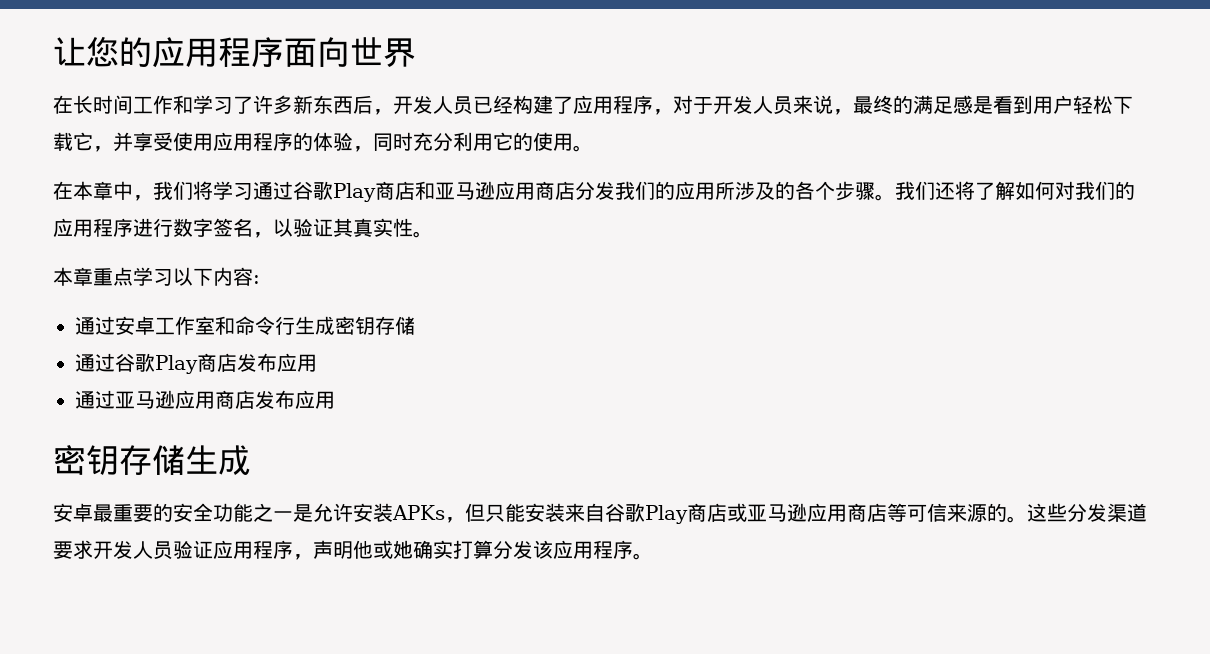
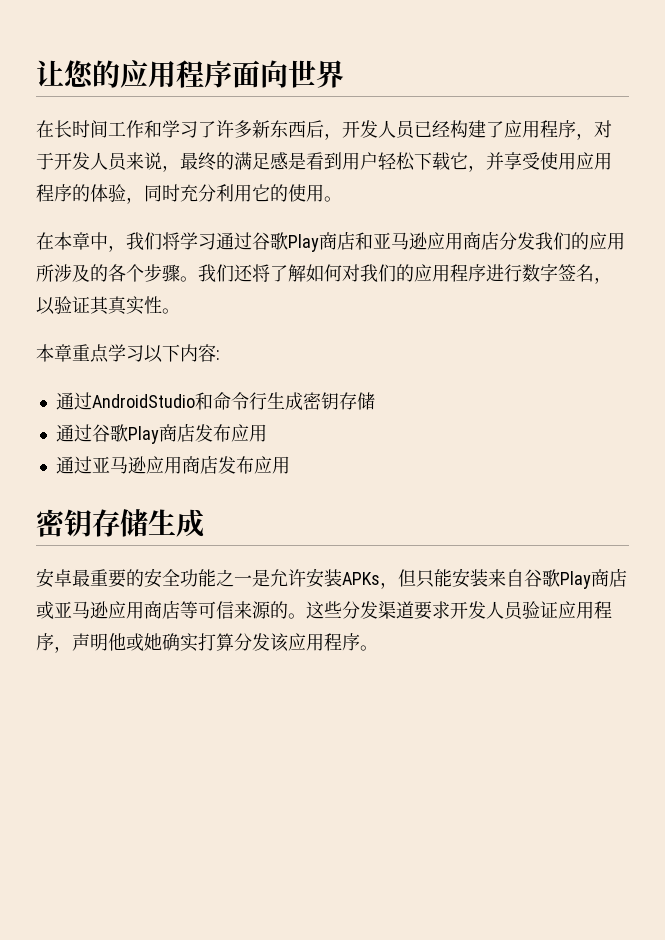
- 通过安卓工作室和命令行生成密钥存储
+ 通过AndroidStudio和命令行生成密钥存储

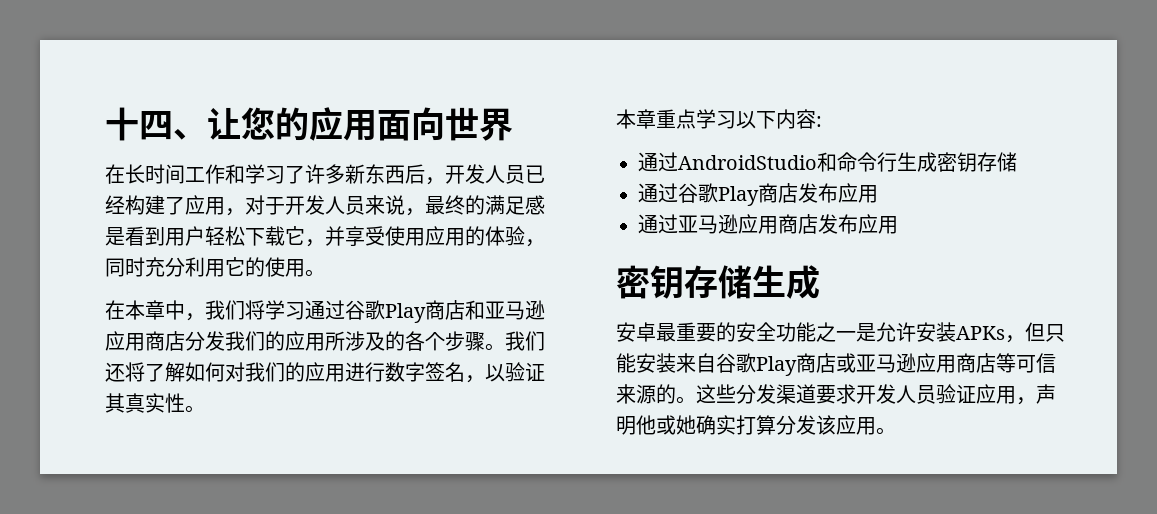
- 让您的应用程序面向世界
+ 十四、让您的应用面向世界
- 在长时间工作和学习了许多新东西后，开发人员已经构建了应用程序，对于开发人员来说，最终的满足感是看到用户轻松下载它，并享受使用应用程序的体验，同时充分利用它的使用。
+ 在长时间工作和学习了许多新东西后，开发人员已经构建了应用，对于开发人员来说，最终的满足感是看到用户轻松下载它，并享受使用应用的体验，同时充分利用它的使用。
- 我们还将了解如何对我们的应用程序进行数字签名，以验证其真实性。
+ 我们还将了解如何对我们的应用进行数字签名，以验证其真实性。
- 这些分发渠道要求开发人员验证应用程序，声明他或她确实打算分发该应用程序。
+ 这些分发渠道要求开发人员验证应用，声明他或她确实打算分发该应用。

